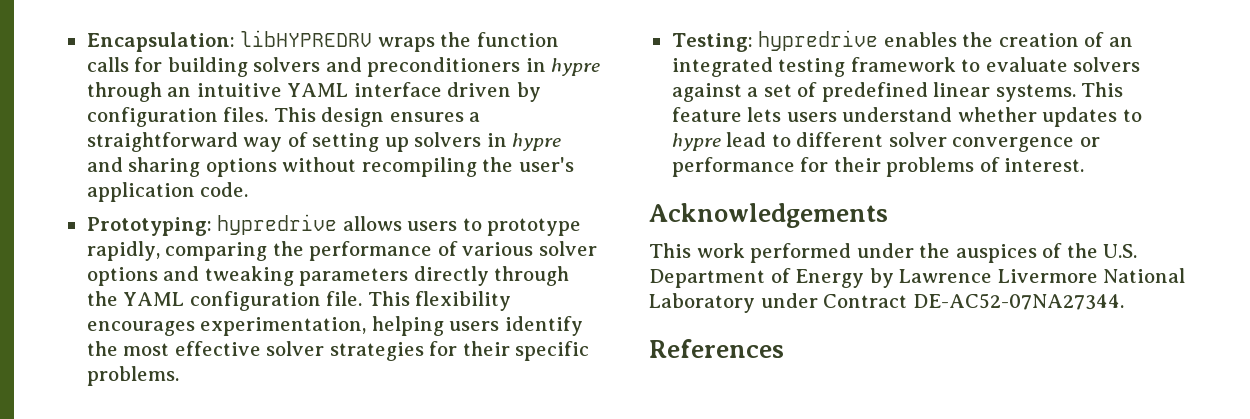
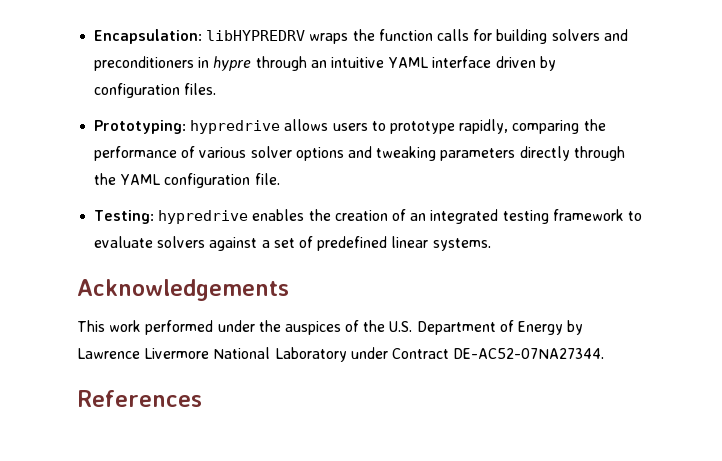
- This design ensures a straightforward way of setting up solvers in hypre and sharing options without recompiling the user's application code.
- This flexibility encourages experimentation, helping users identify the most effective solver strategies for their specific problems.
- This feature lets users understand whether updates to hypre lead to different solver convergence or performance for their problems of interest.

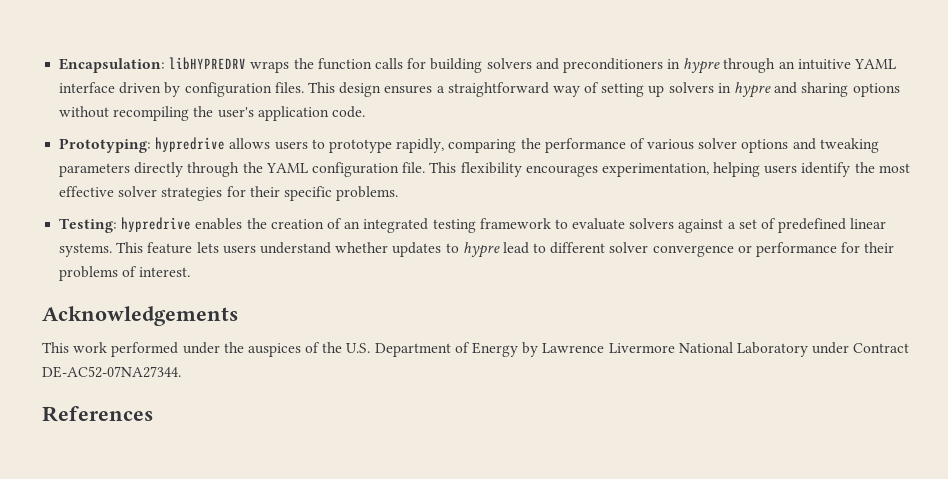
+ This design ensures a straightforward way of setting up solvers in hypre and sharing options without recompiling the user's application code.
+ This flexibility encourages experimentation, helping users identify the most effective solver strategies for their specific problems.
+ This feature lets users understand whether updates to hypre lead to different solver convergence or performance for their problems of interest.

